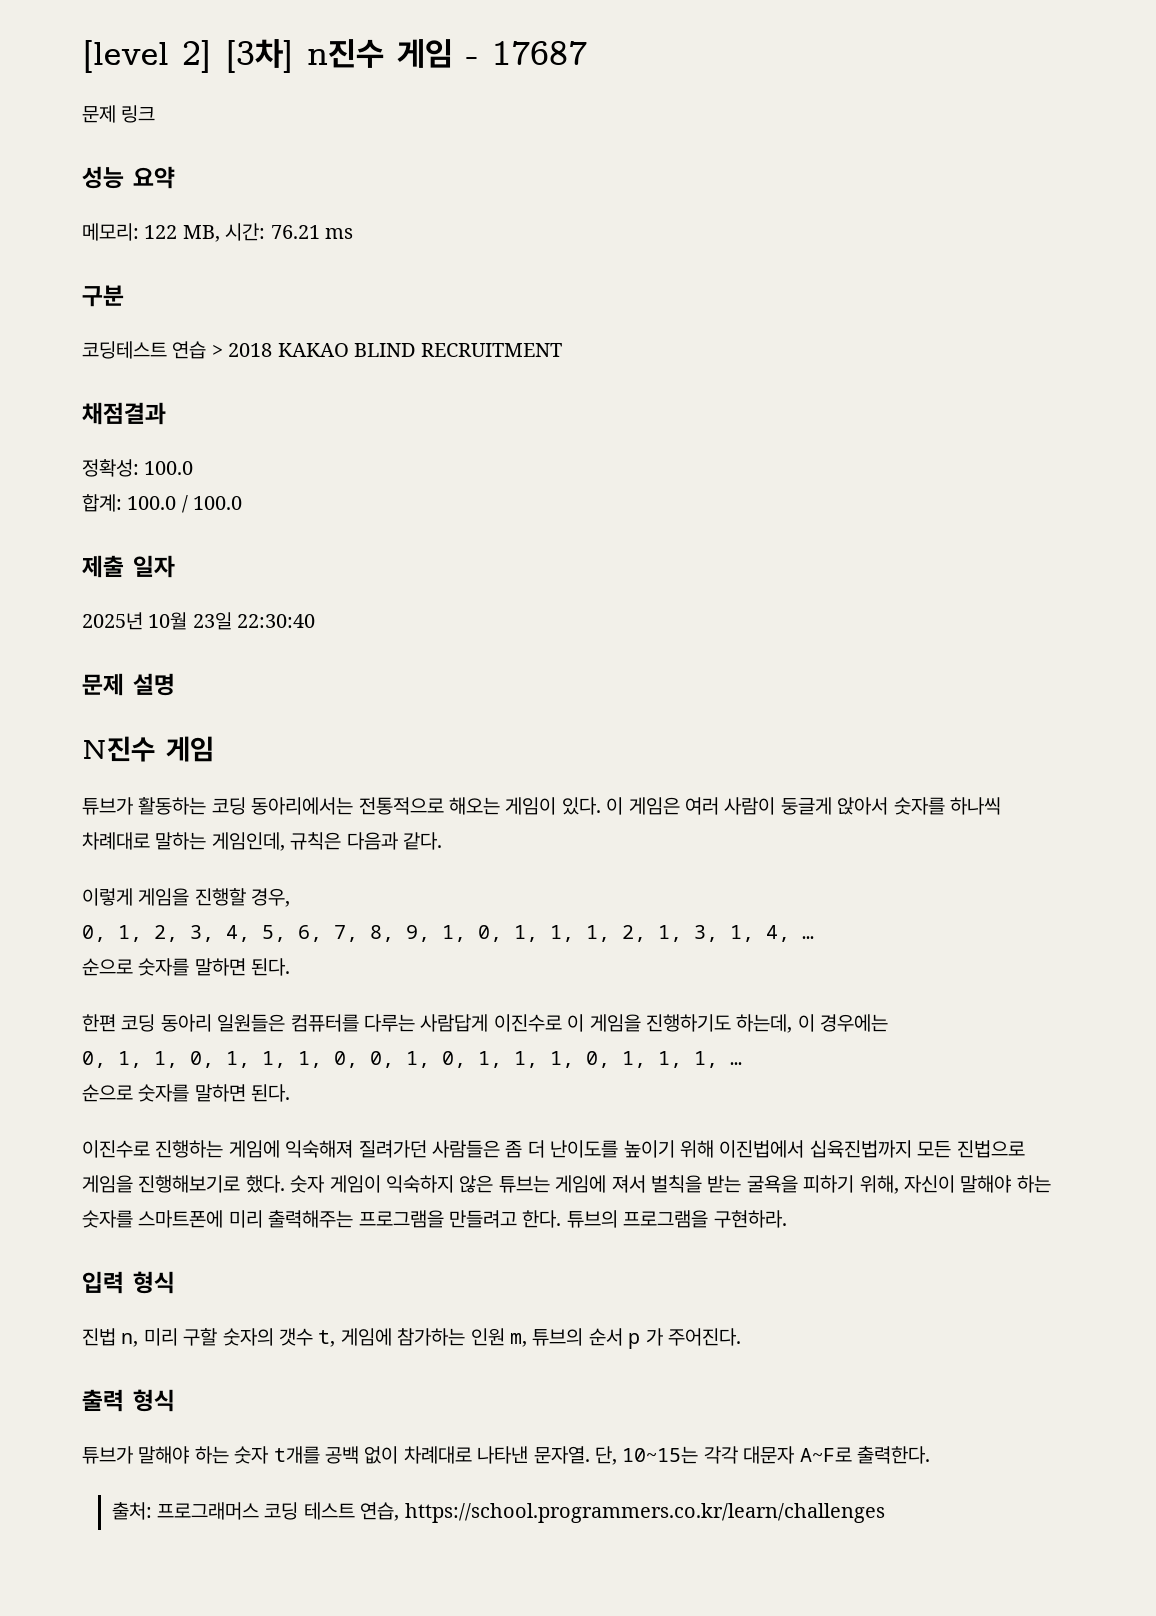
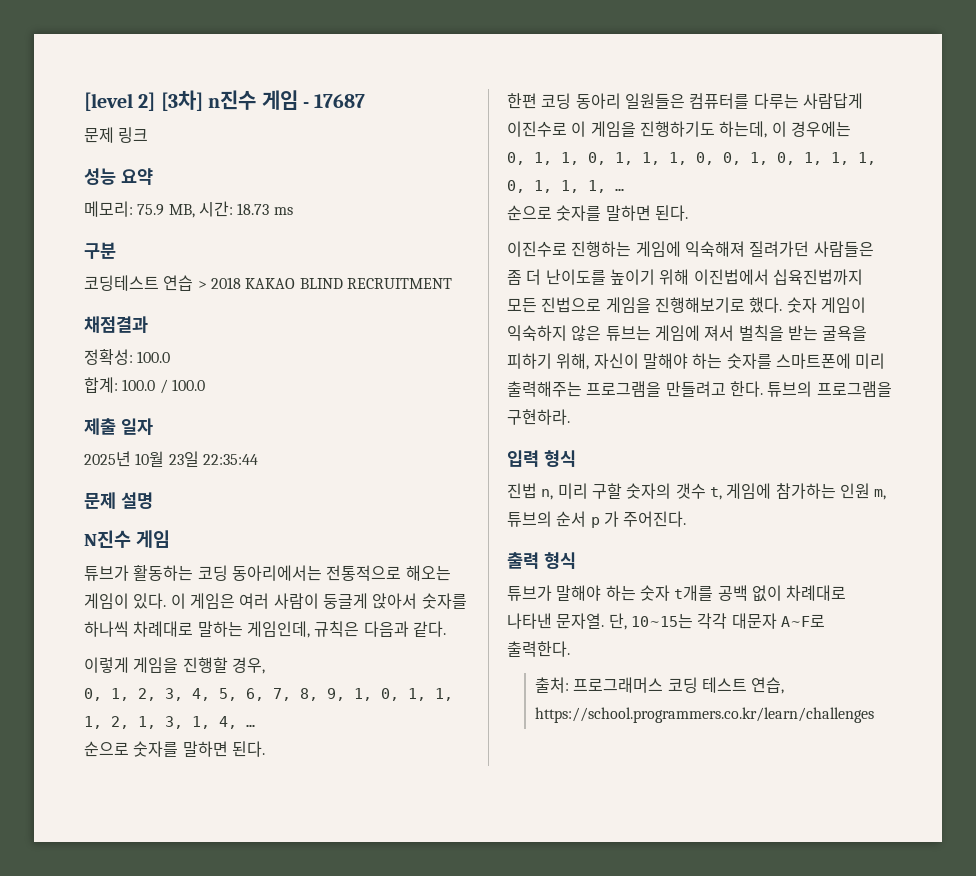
- 메모리: 122 MB, 시간: 76.21 ms
+ 메모리: 75.9 MB, 시간: 18.73 ms
- 2025년 10월 23일 22:30:40
+ 2025년 10월 23일 22:35:44

